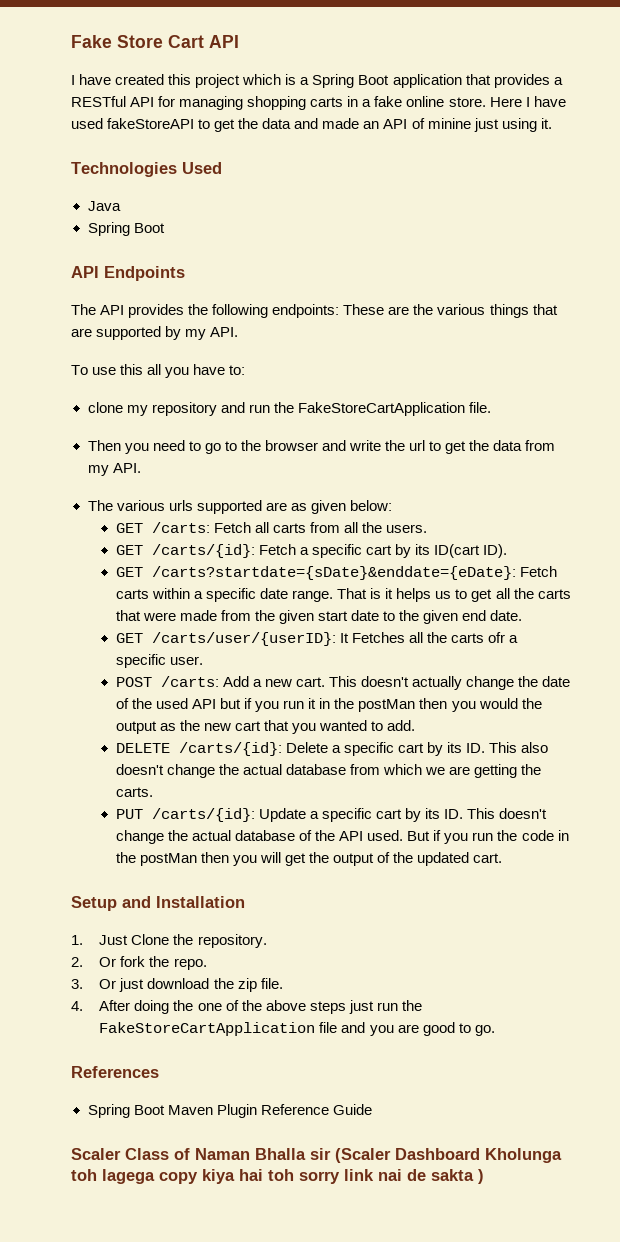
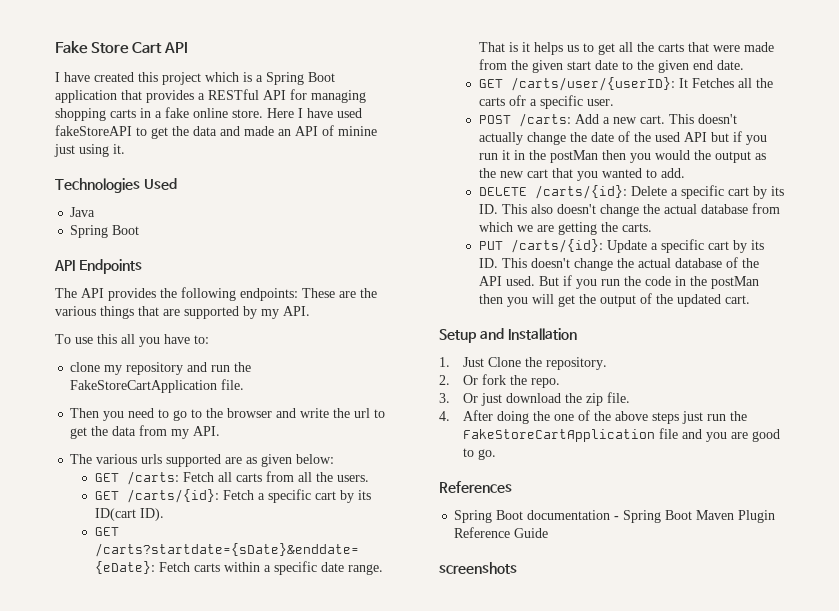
- Spring Boot Maven Plugin Reference Guide
+ Spring Boot documentation - Spring Boot Maven Plugin Reference Guide
- Scaler Class of Naman Bhalla sir (Scaler Dashboard Kholunga toh lagega copy kiya hai toh sorry link nai de sakta )
+ screenshots

